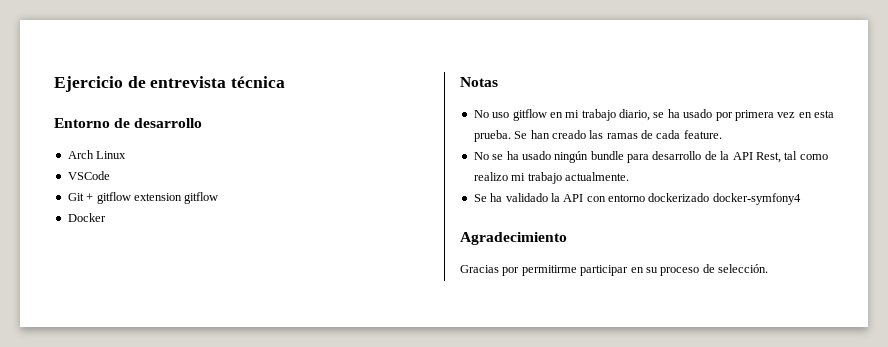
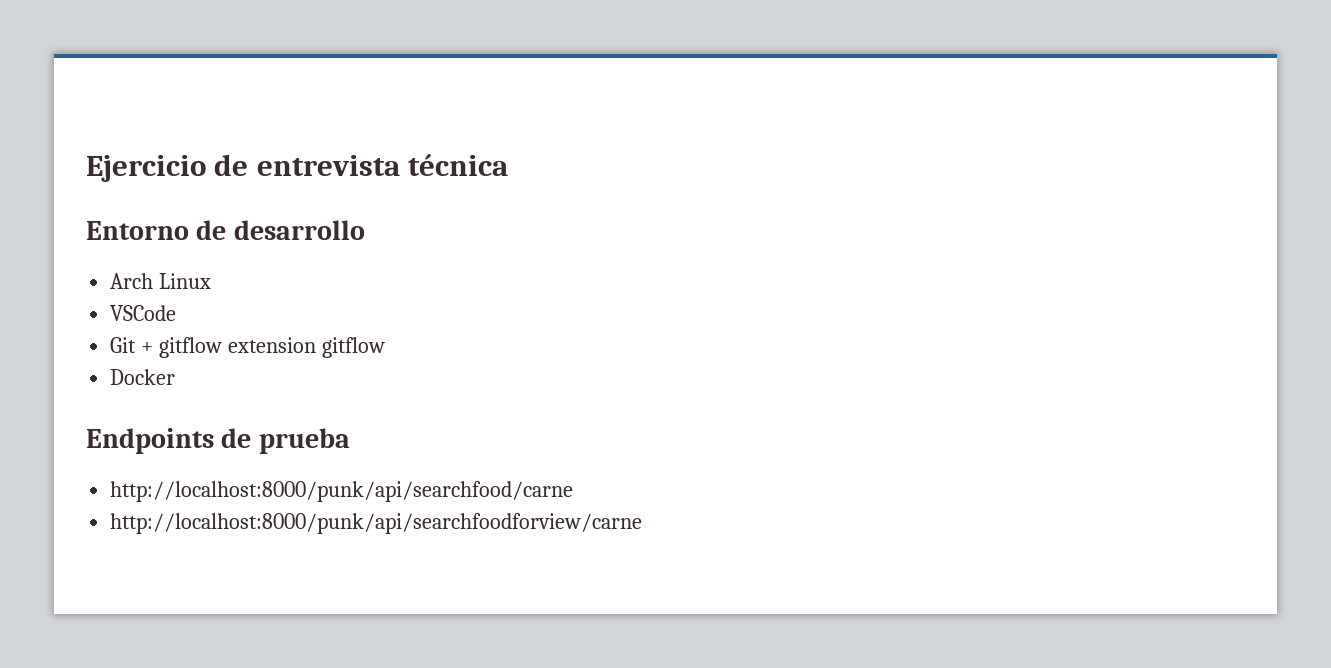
- Notas
- No uso gitflow en mi trabajo diario, se ha usado por primera vez en esta prueba. Se han creado las ramas de cada feature.
- No se ha usado ningún bundle para desarrollo de la API Rest, tal como realizo mi trabajo actualmente.
- Se ha validado la API con entorno dockerizado docker-symfony4
- Agradecimiento
- Gracias por permitirme participar en su proceso de selección.
+ Endpoints de prueba
+ http://localhost:8000/punk/api/searchfood/carne
+ http://localhost:8000/punk/api/searchfoodforview/carne

